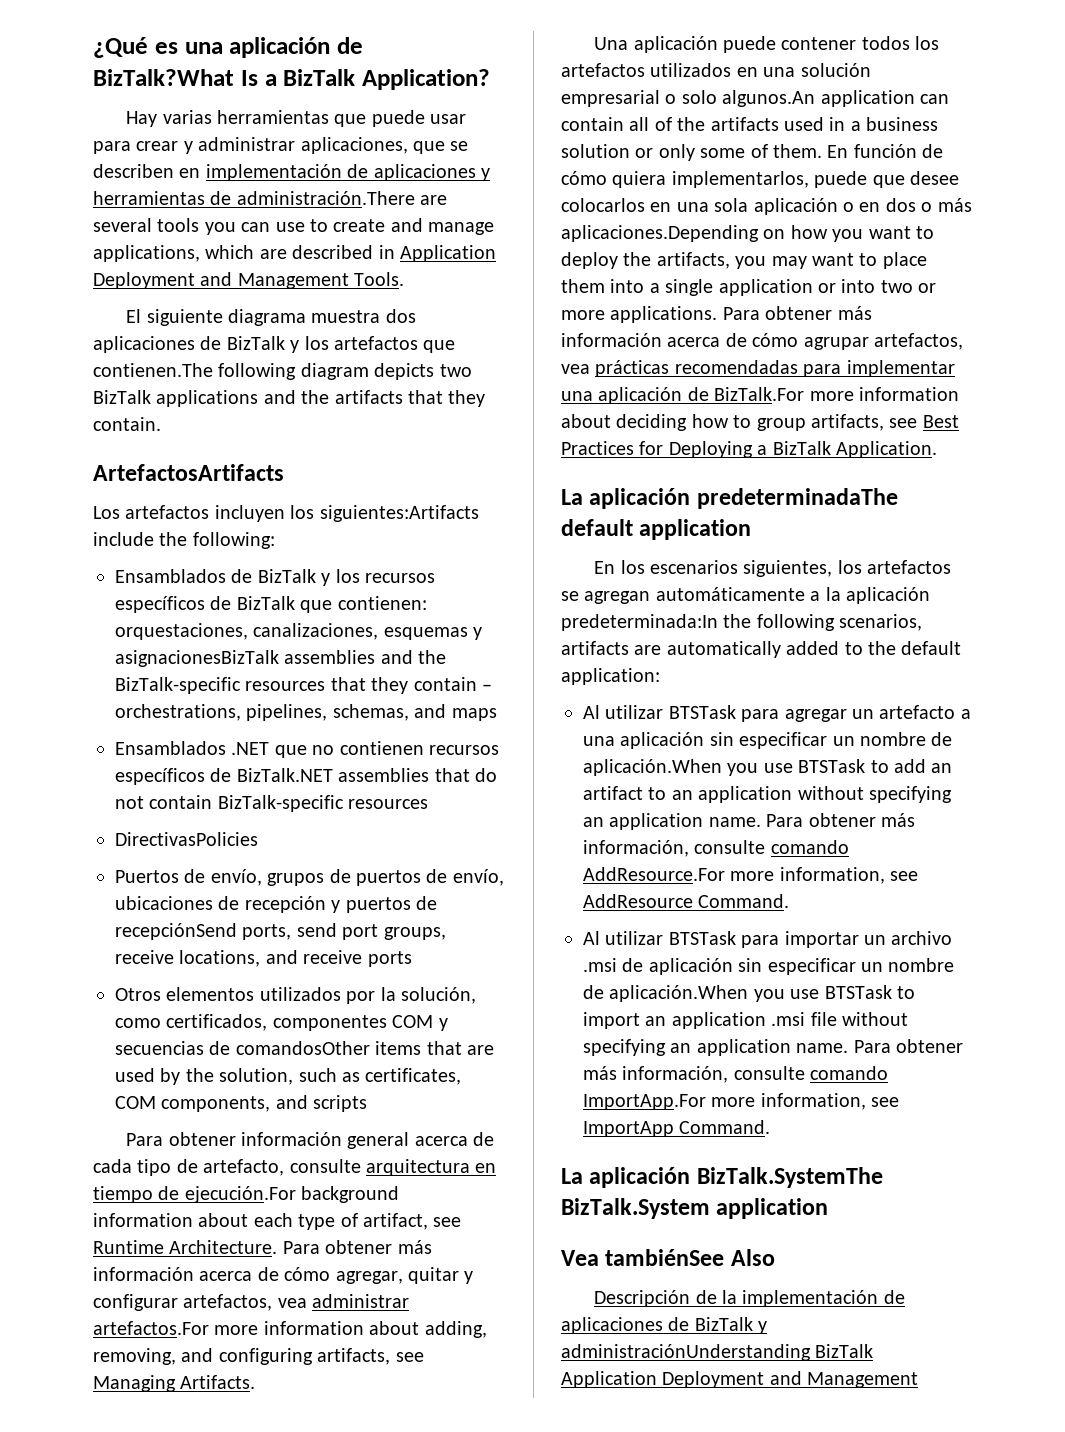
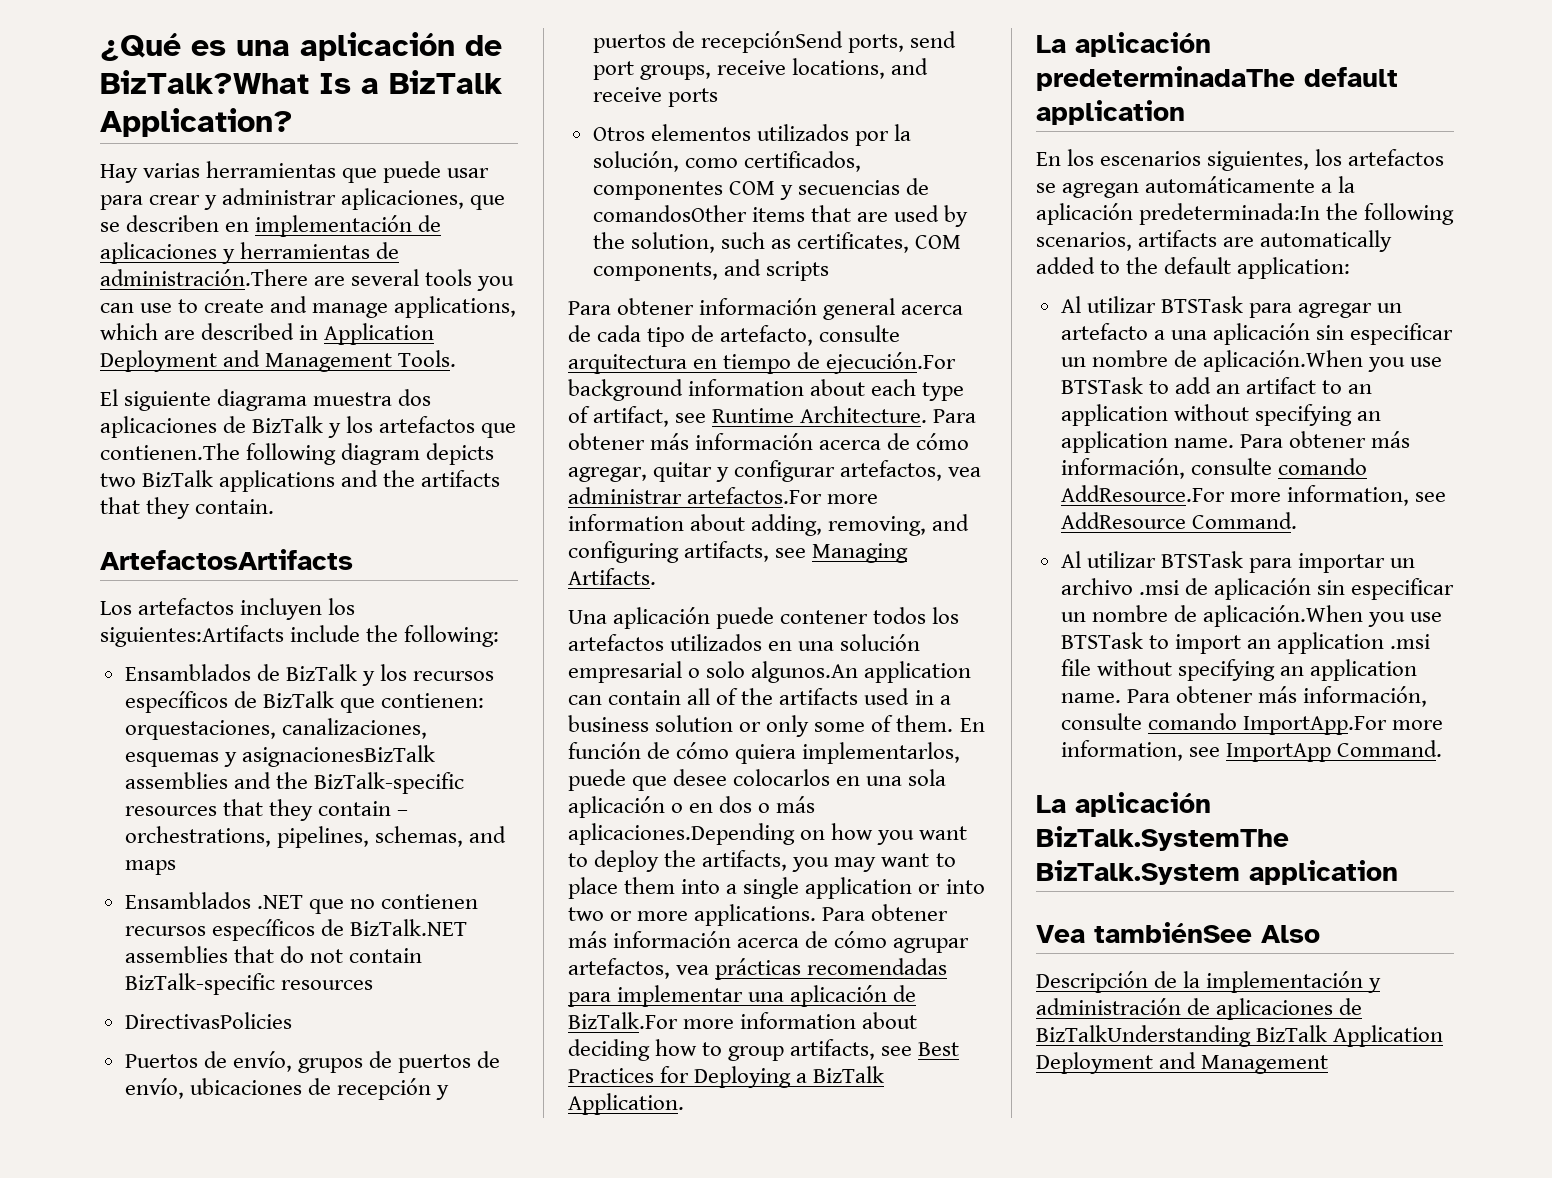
- Descripción de la implementación de aplicaciones de BizTalk y administraciónUnderstanding BizTalk Application Deployment and Management
+ Descripción de la implementación y administración de aplicaciones de BizTalkUnderstanding BizTalk Application Deployment and Management

